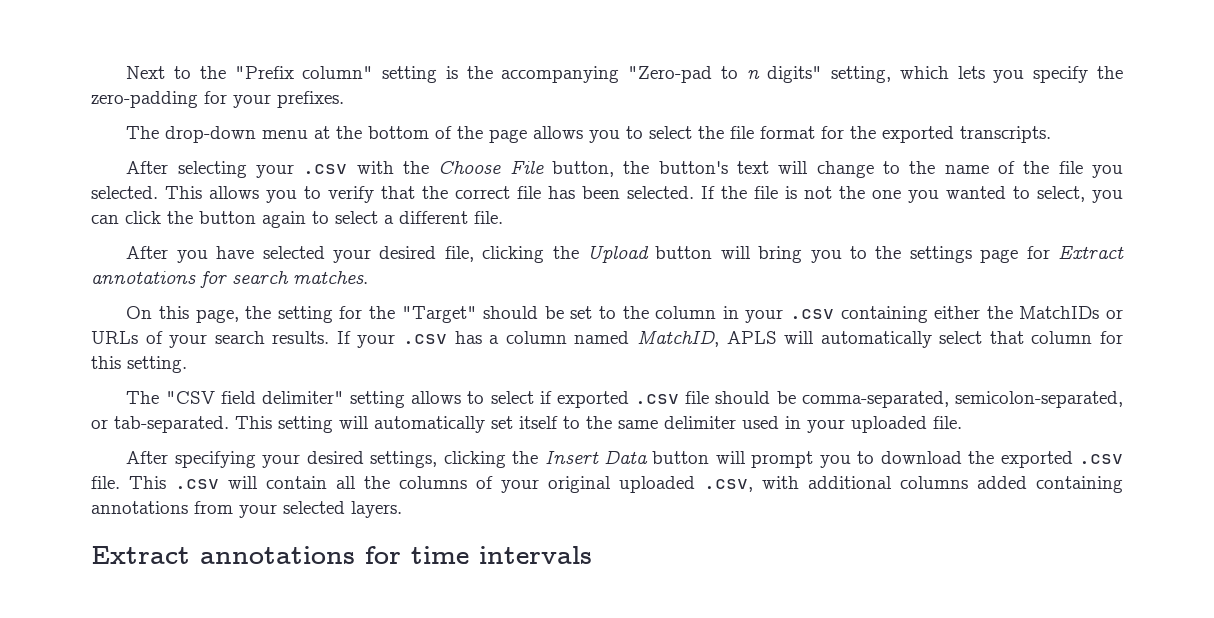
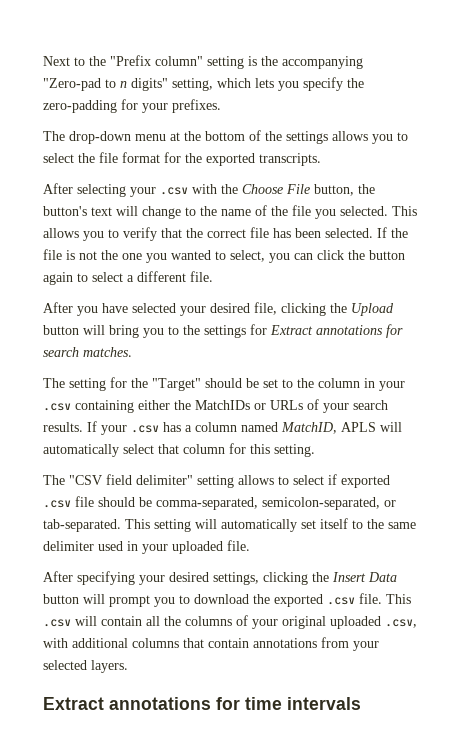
- The drop-down menu at the bottom of the page allows you to select the file format for the exported transcripts.
+ The drop-down menu at the bottom of the settings allows you to select the file format for the exported transcripts.
- After you have selected your desired file, clicking the Upload button will bring you to the settings page for Extract annotations for search matches.
+ After you have selected your desired file, clicking the Upload button will bring you to the settings for Extract annotations for search matches.
- On this page, the setting for the "Target" should be set to the column in your .csv containing either the MatchIDs or URLs of your search results.
+ The setting for the "Target" should be set to the column in your .csv containing either the MatchIDs or URLs of your search results.
- This .csv will contain all the columns of your original uploaded .csv, with additional columns added containing annotations from your selected layers.
+ This .csv will contain all the columns of your original uploaded .csv, with additional columns that contain annotations from your selected layers.

